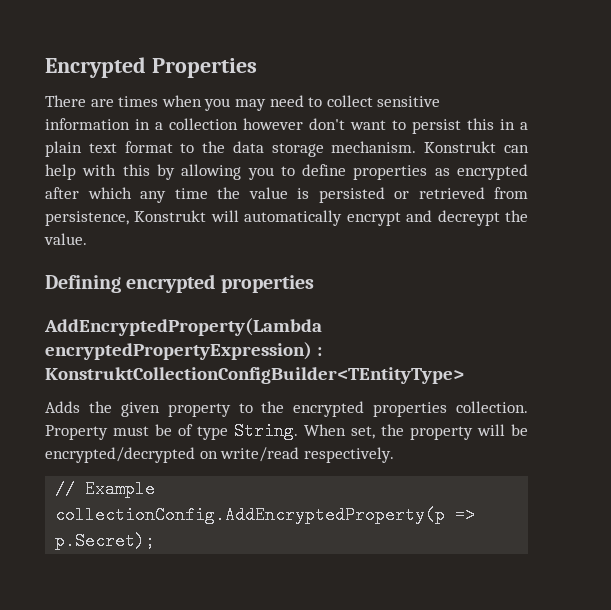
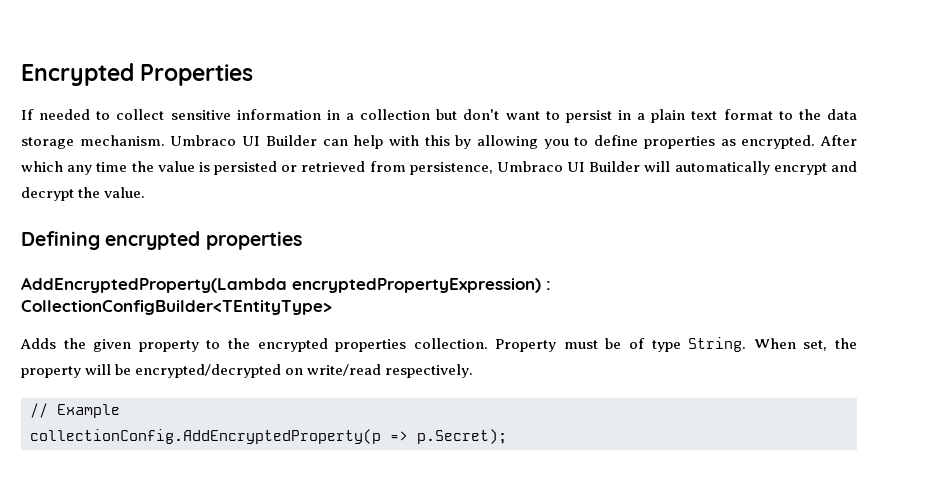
- There are times when you may need to collect sensitive information in a collection however don't want to persist this in a plain text format to the data storage mechanism.
+ If needed to collect sensitive information in a collection but don't want to persist in a plain text format to the data storage mechanism.
- Konstrukt can help with this by allowing you to define properties as encrypted after which any time the value is persisted or retrieved from persistence, Konstrukt will automatically encrypt and decreypt the value.
+ Umbraco UI Builder can help with this by allowing you to define properties as encrypted. After which any time the value is persisted or retrieved from persistence, Umbraco UI Builder will automatically encrypt and decrypt the value.
- AddEncryptedProperty(Lambda encryptedPropertyExpression) : KonstruktCollectionConfigBuilder<TEntityType>
+ AddEncryptedProperty(Lambda encryptedPropertyExpression) : CollectionConfigBuilder<TEntityType>

